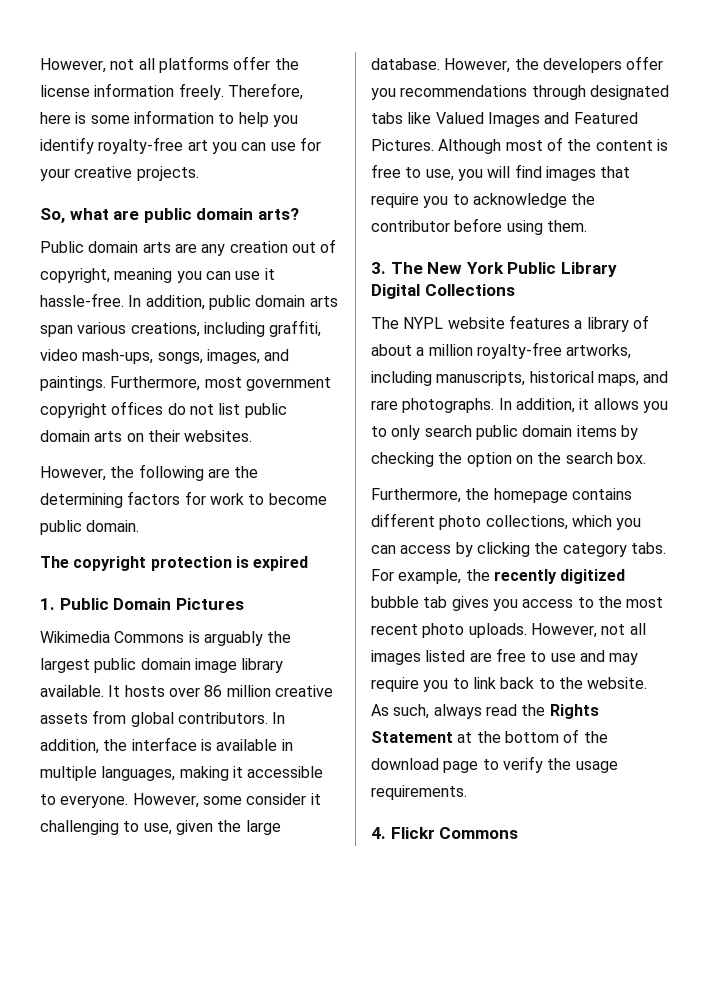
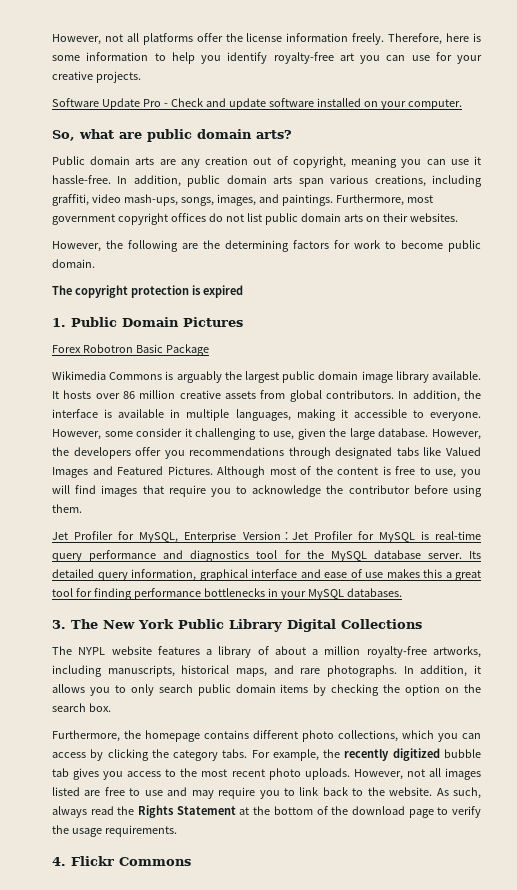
+ Software Update Pro - Check and update software installed on your computer.
+ Forex Robotron Basic Package
+ Jet Profiler for MySQL, Enterprise Version：Jet Profiler for MySQL is real-time query performance and diagnostics tool for the MySQL database server. Its detailed query information, graphical interface and ease of use makes this a great tool for finding performance bottlenecks in your MySQL databases.

